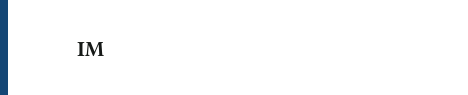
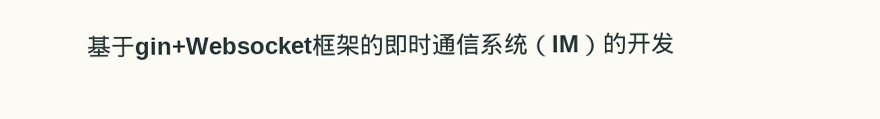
- IM
+ 基于gin+Websocket框架的即时通信系统（IM）的开发

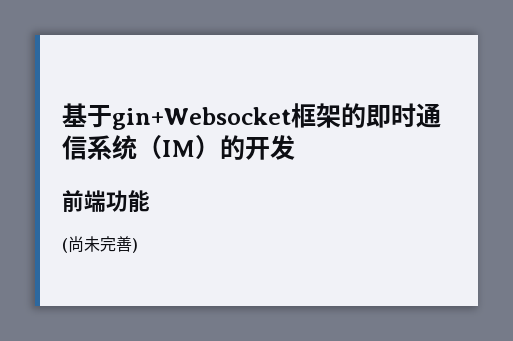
+ 前端功能
+ (尚未完善)

